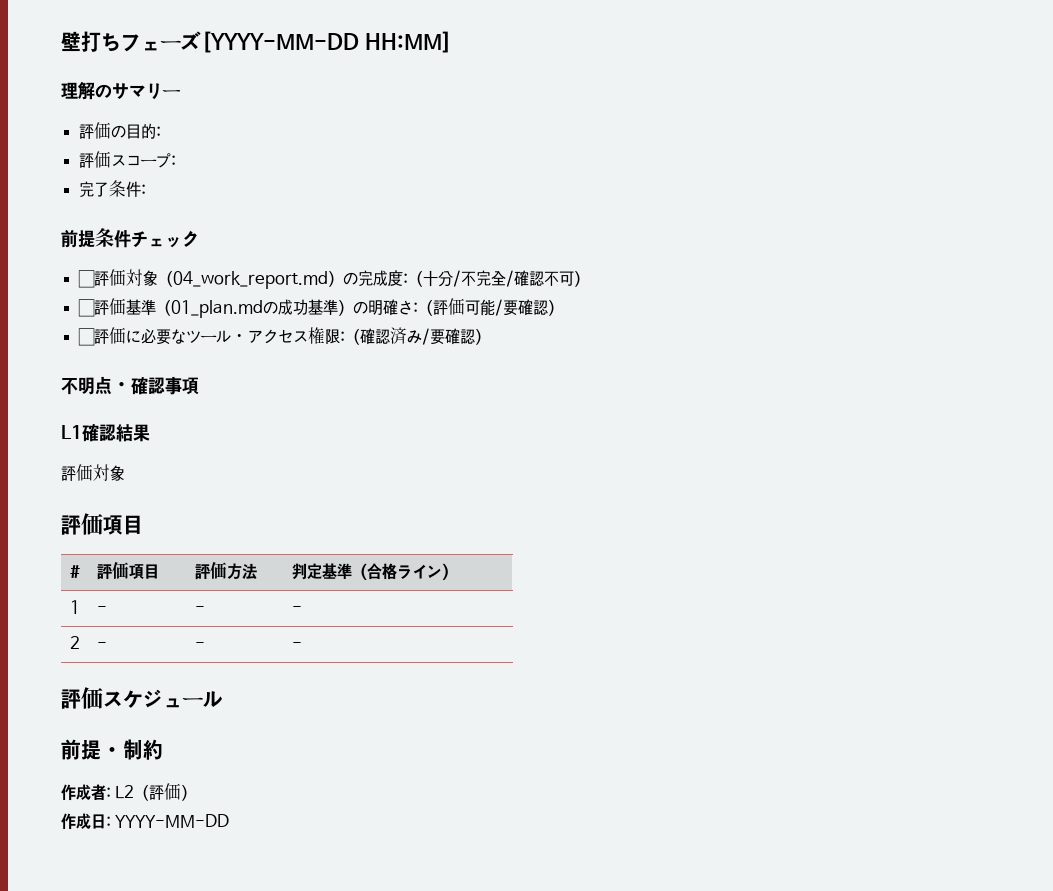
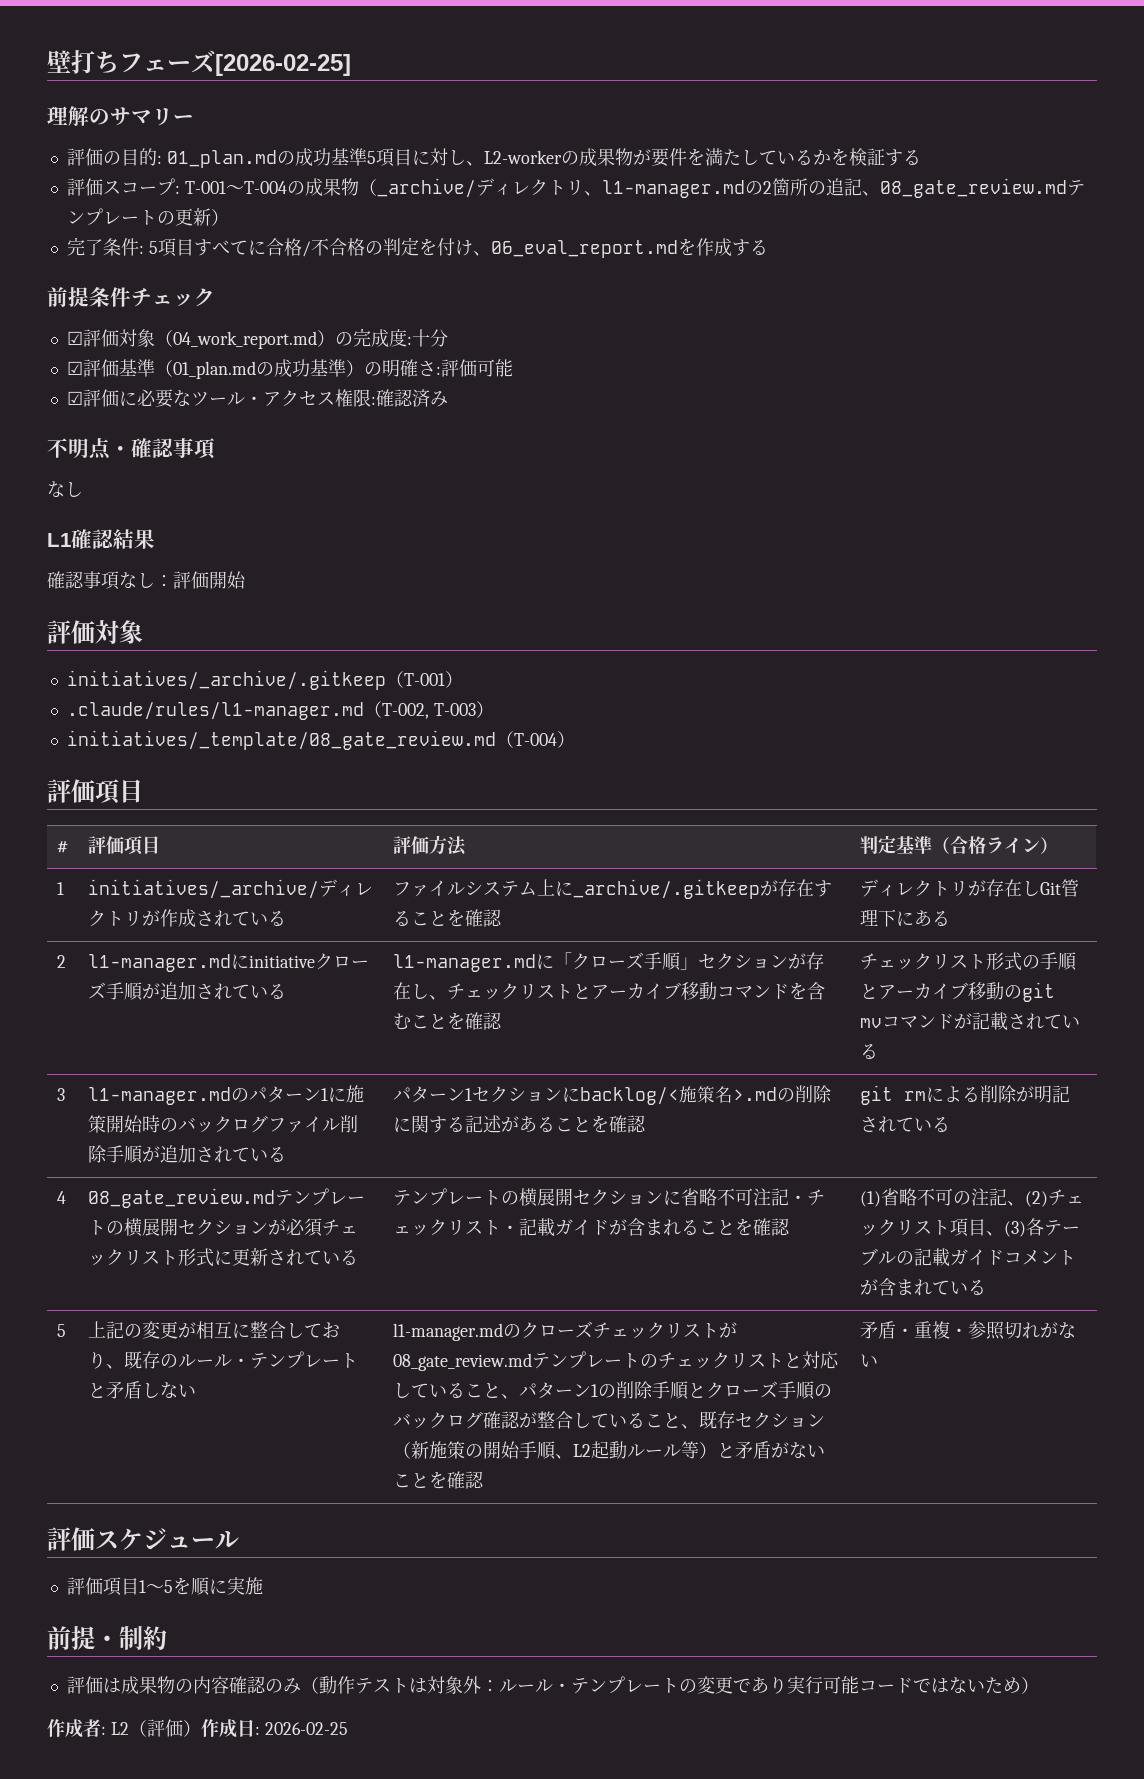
- 壁打ちフェーズ[YYYY-MM-DD HH:MM]
+ 壁打ちフェーズ[2026-02-25]
- 評価の目的:
- 評価スコープ:
- 完了条件:
+ 評価の目的: 01_plan.mdの成功基準5項目に対し、L2-workerの成果物が要件を満たしているかを検証する
+ 評価スコープ: T-001〜T-004の成果物（_archive/ディレクトリ、l1-manager.mdの2箇所の追記、08_gate_review.mdテンプレートの更新）
+ 完了条件: 5項目すべてに合格/不合格の判定を付け、06_eval_report.mdを作成する
- ☐評価対象（04_work_report.md）の完成度:（十分/不完全/確認不可）
- ☐評価基準（01_plan.mdの成功基準）の明確さ:（評価可能/要確認）
- ☐評価に必要なツール・アクセス権限:（確認済み/要確認）
+ ☑評価対象（04_work_report.md）の完成度:十分
+ ☑評価基準（01_plan.mdの成功基準）の明確さ:評価可能
+ ☑評価に必要なツール・アクセス権限:確認済み
  不明点・確認事項
+ なし
  L1確認結果
+ 確認事項なし：評価開始
  評価対象
+ initiatives/_archive/.gitkeep（T-001）
+ .claude/rules/l1-manager.md（T-002, T-003）
+ initiatives/_template/08_gate_review.md（T-004）
- 1 | - | - | -
- 2 | - | - | -
+ 1 | initiatives/_archive/ディレクトリが作成されている | ファイルシステム上に_archive/.gitkeepが存在することを確認 | ディレクトリが存在しGit管理下にある
+ 2 | l1-manager.mdにinitiativeクローズ手順が追加されている | l1-manager.mdに「クローズ手順」セクションが存在し、チェックリストとアーカイブ移動コマンドを含むことを確認 | チェックリスト形式の手順とアーカイブ移動のgit mvコマンドが記載されている
+ 3 | l1-manager.mdのパターン1に施策開始時のバックログファイル削除手順が追加されている | パターン1セクションにbacklog/<施策名>.mdの削除に関する記述があることを確認 | git rmによる削除が明記されている
+ 4 | 08_gate_review.mdテンプレートの横展開セクションが必須チェックリスト形式に更新されている | テンプレートの横展開セクションに省略不可注記・チェックリスト・記載ガイドが含まれることを確認 | (1)省略不可の注記、(2)チェックリスト項目、(3)各テーブルの記載ガイドコメントが含まれている
+ 5 | 上記の変更が相互に整合しており、既存のルール・テンプレートと矛盾しない | l1-manager.mdのクローズチェックリストが08_gate_review.mdテンプレートのチェックリストと対応していること、パターン1の削除手順とクローズ手順のバックログ確認が整合していること、既存セクション（新施策の開始手順、L2起動ルール等）と矛盾がないことを確認 | 矛盾・重複・参照切れがない
  評価スケジュール
+ 評価項目1〜5を順に実施
  前提・制約
+ 評価は成果物の内容確認のみ（動作テストは対象外：ルール・テンプレートの変更であり実行可能コードではないため）
- 作成者: L2（評価）
- 作成日: YYYY-MM-DD
+ 作成者: L2（評価）作成日: 2026-02-25

